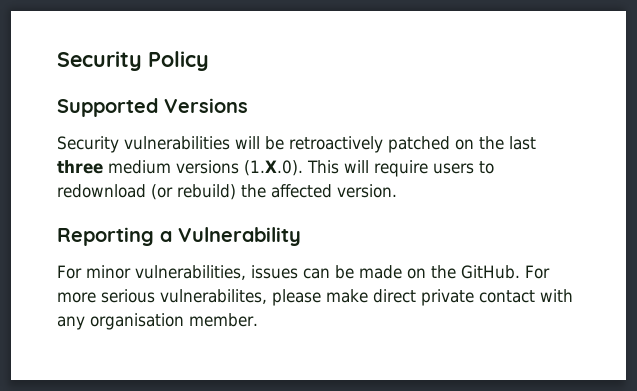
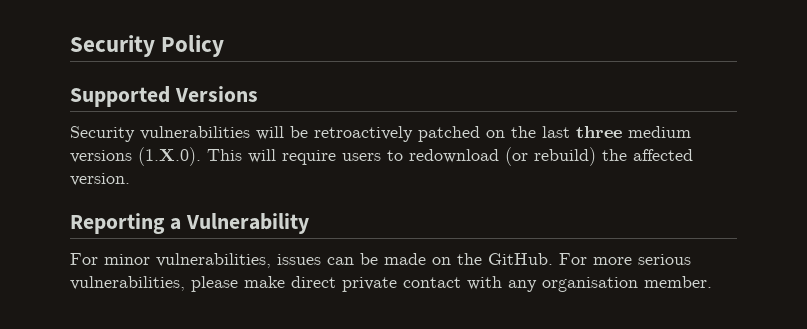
- For more serious vulnerabilites, please make direct private contact with any organisation member.
+ For more serious vulnerabilities, please make direct private contact with any organisation member.

